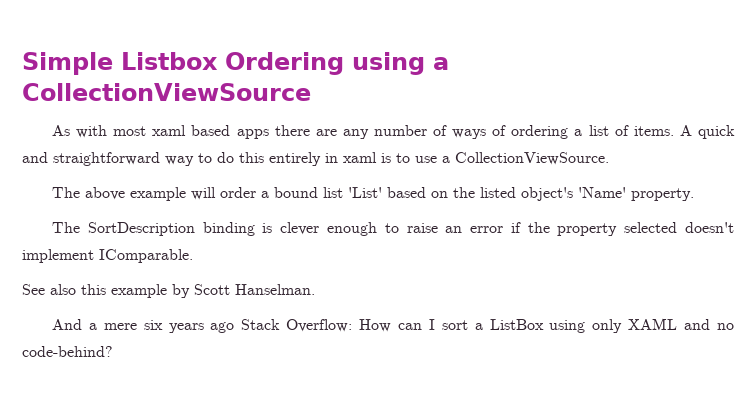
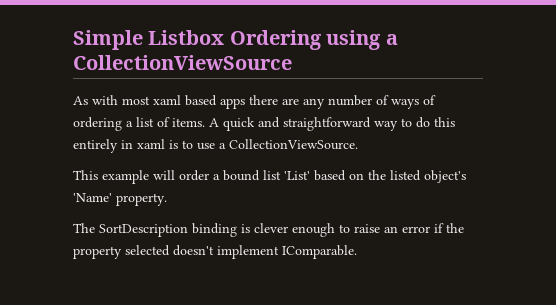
- The above example will order a bound list 'List' based on the listed object's 'Name' property.
+ This example will order a bound list 'List' based on the listed object's 'Name' property.
- See also this example by Scott Hanselman.
- And a mere six years ago Stack Overflow: How can I sort a ListBox using only XAML and no code-behind?

